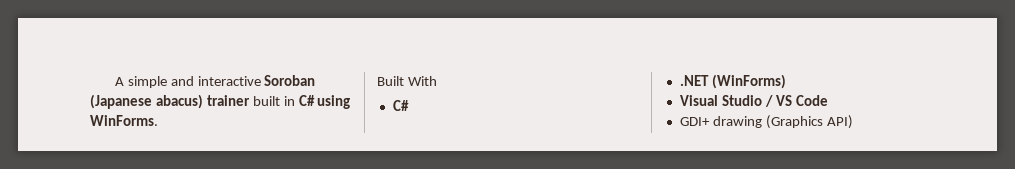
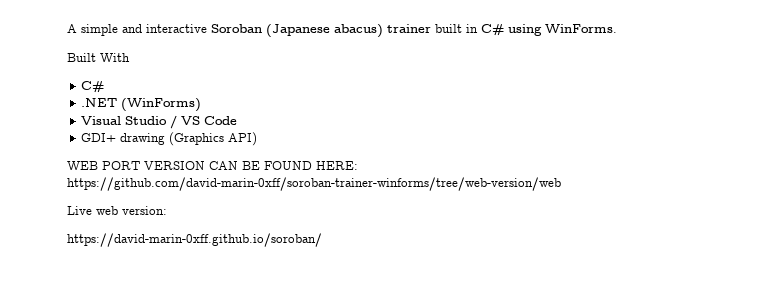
+ WEB PORT VERSION CAN BE FOUND HERE: https://github.com/david-marin-0xff/soroban-trainer-winforms/tree/web-version/web
+ Live web version:
+ https://david-marin-0xff.github.io/soroban/

